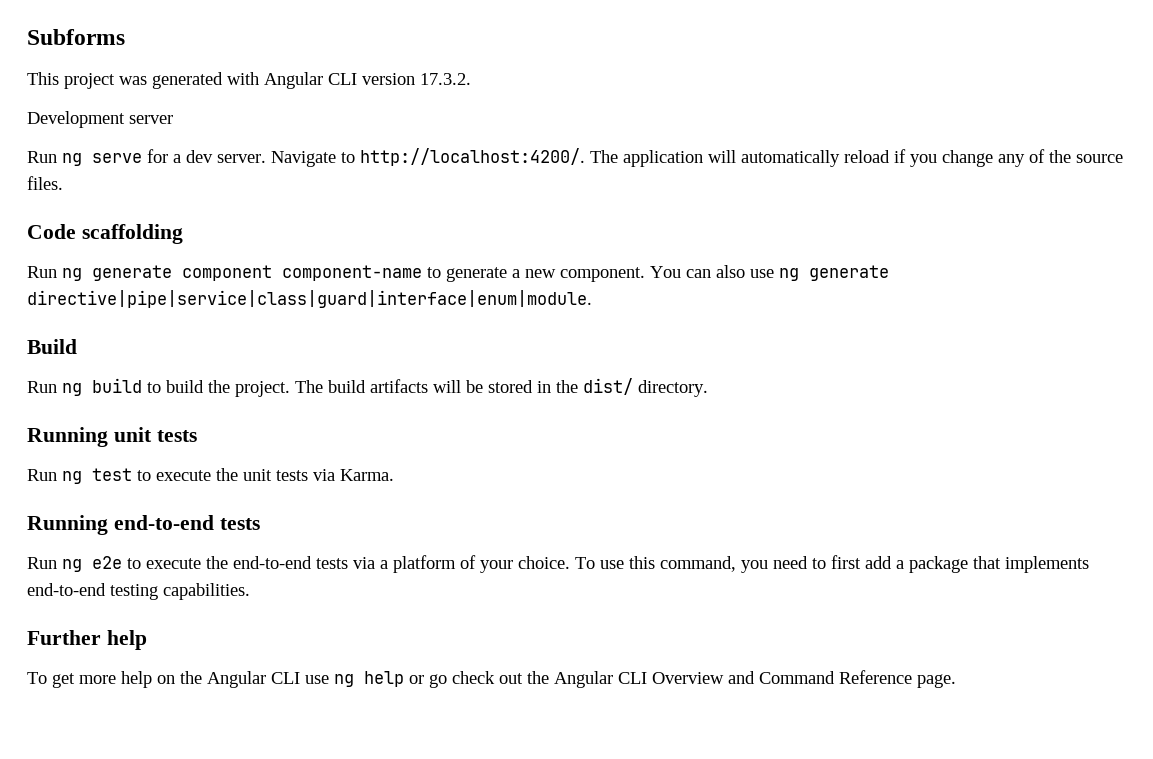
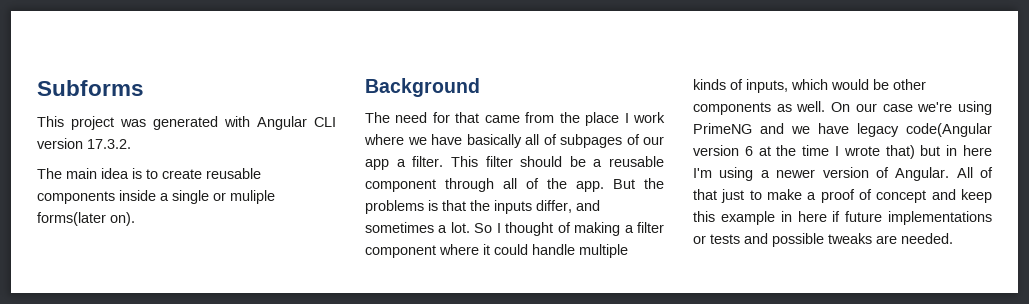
- Development server
- Run ng serve for a dev server. Navigate to http://localhost:4200/. The application will automatically reload if you change any of the source files.
- Code scaffolding
- Run ng generate component component-name to generate a new component. You can also use ng generate directive|pipe|service|class|guard|interface|enum|module.
- Build
- Run ng build to build the project. The build artifacts will be stored in the dist/ directory.
- Running unit tests
- Run ng test to execute the unit tests via Karma.
- Running end-to-end tests
- Run ng e2e to execute the end-to-end tests via a platform of your choice. To use this command, you need to first add a package that implements end-to-end testing capabilities.
- Further help
- To get more help on the Angular CLI use ng help or go check out the Angular CLI Overview and Command Reference page.
+ The main idea is to create reusable components inside a single or muliple forms(later on).
+ Background
+ The need for that came from the place I work where we have basically all of subpages of our app a filter. This filter should be a reusable component through all of the app. But the problems is that the inputs differ, and sometimes a lot. So I thought of making a filter component where it could handle multiple kinds of inputs, which would be other components as well. On our case we're using PrimeNG and we have legacy code(Angular version 6 at the time I wrote that) but in here I'm using a newer version of Angular. All of that just to make a proof of concept and keep this example in here if future implementations or tests and possible tweaks are needed.

